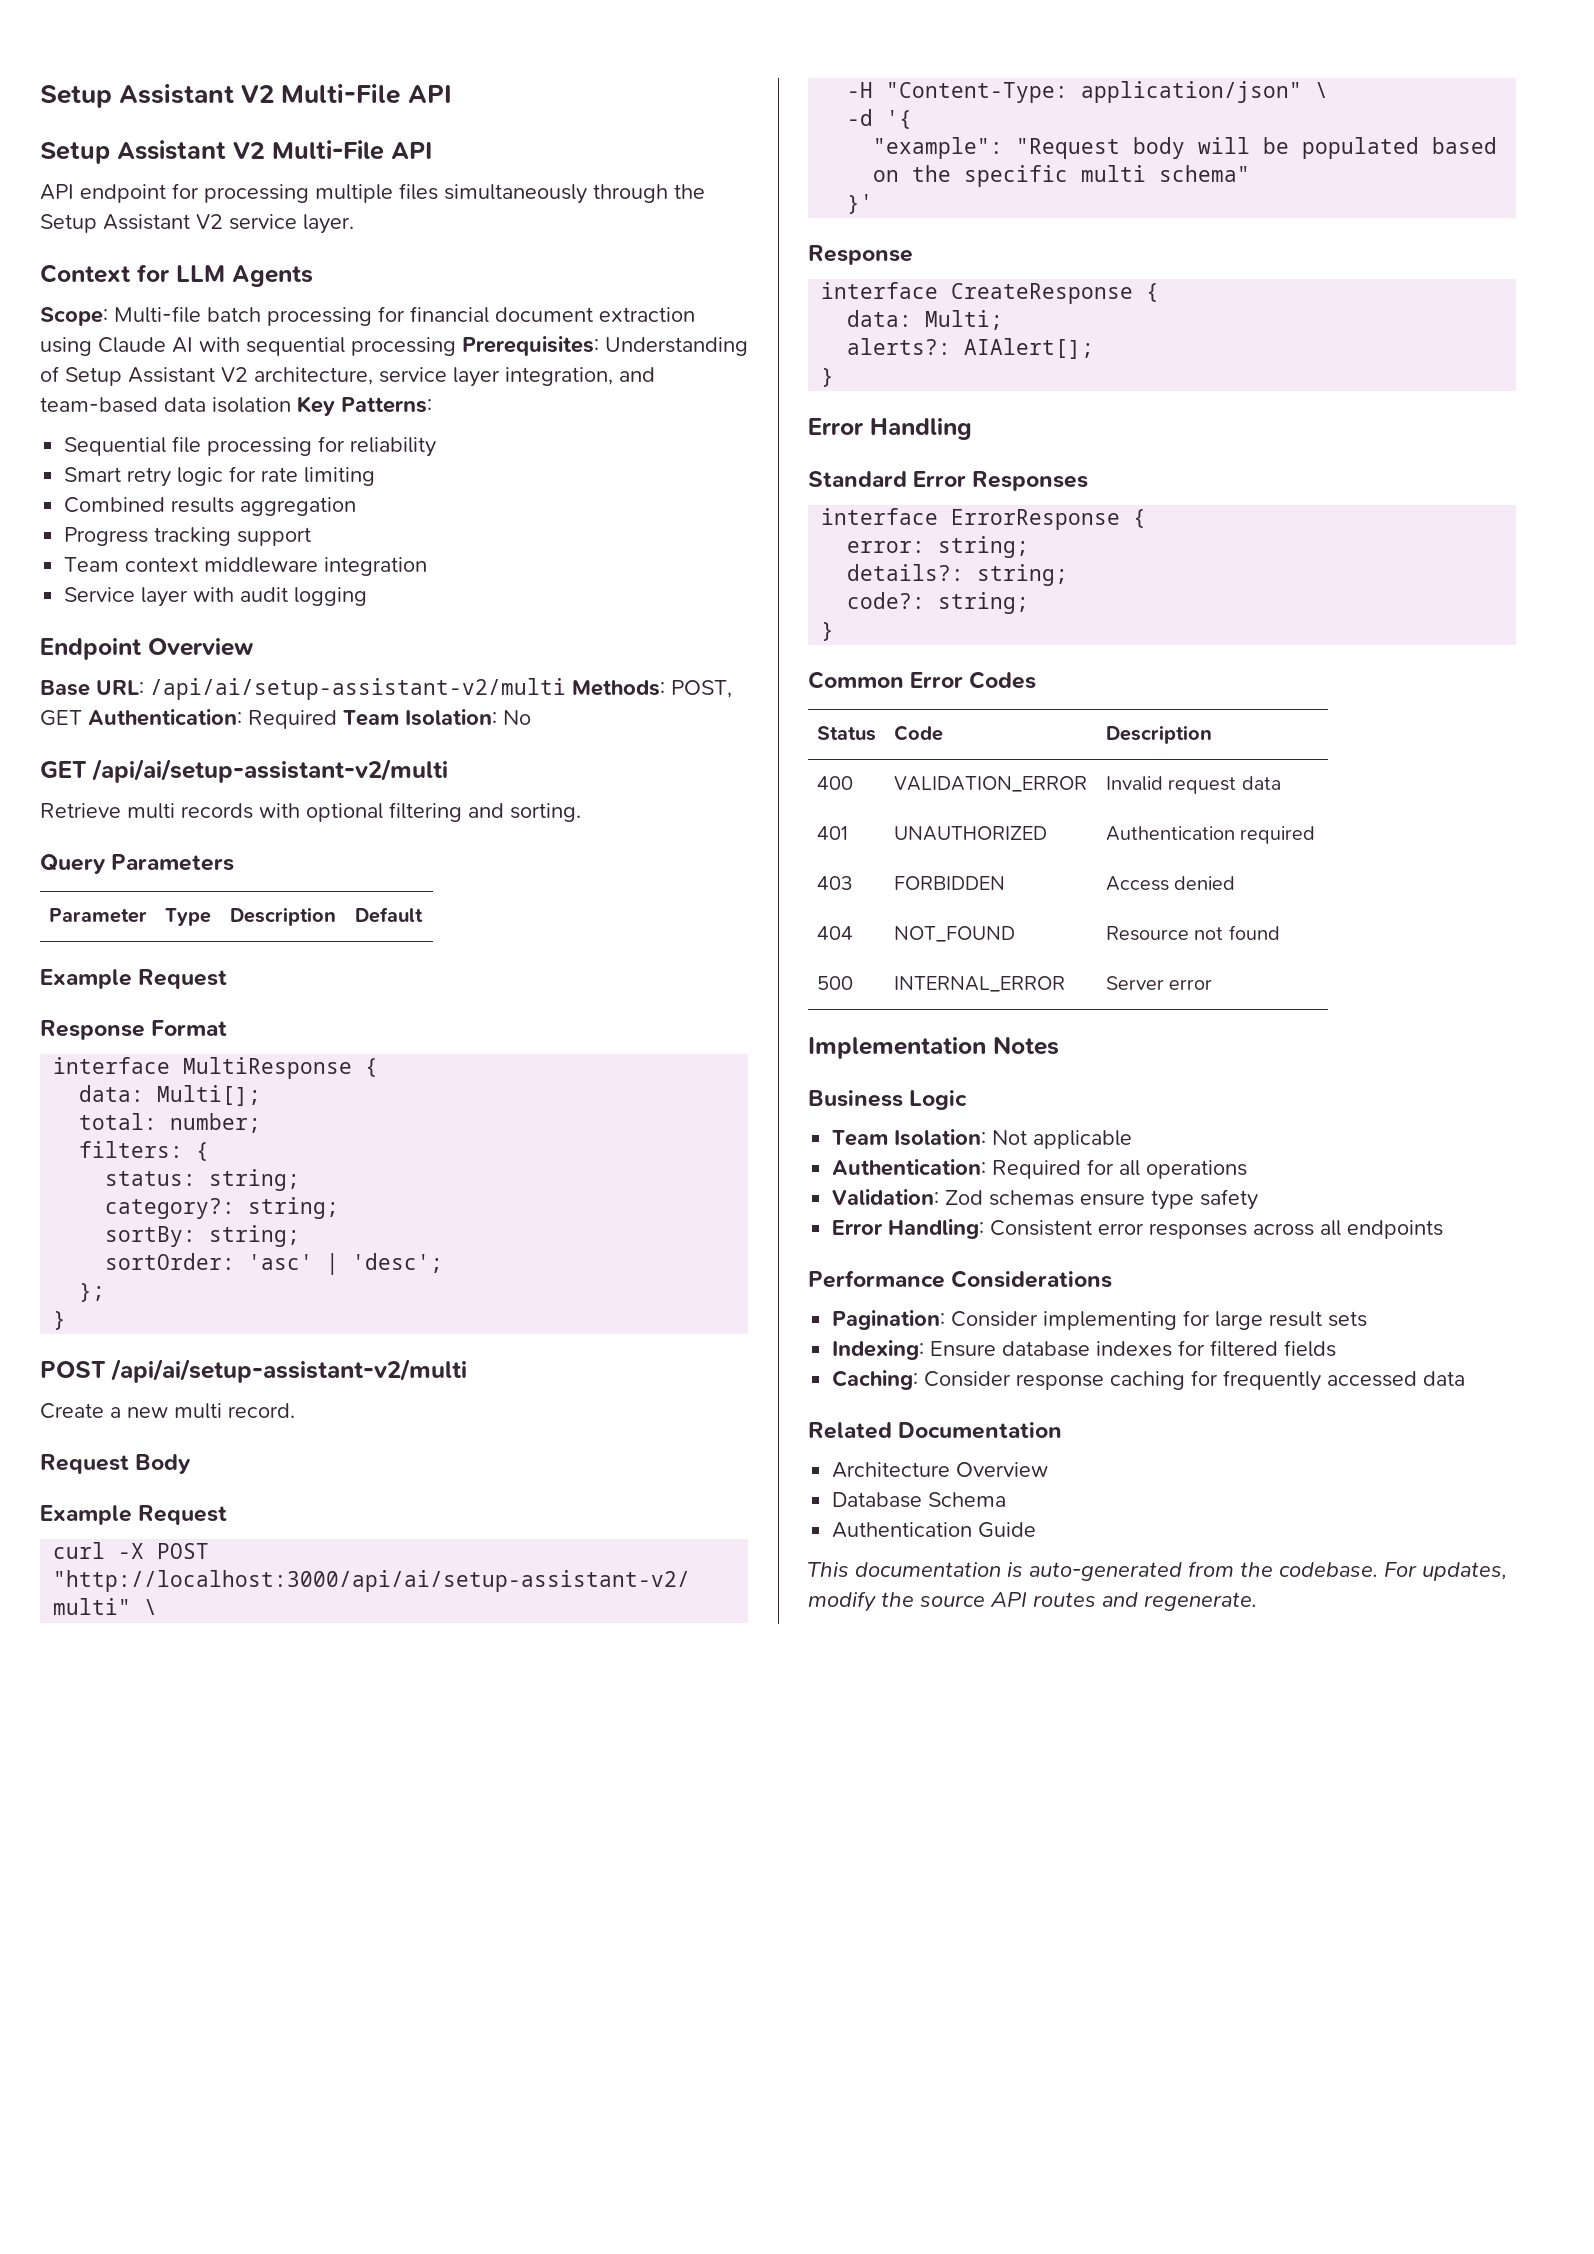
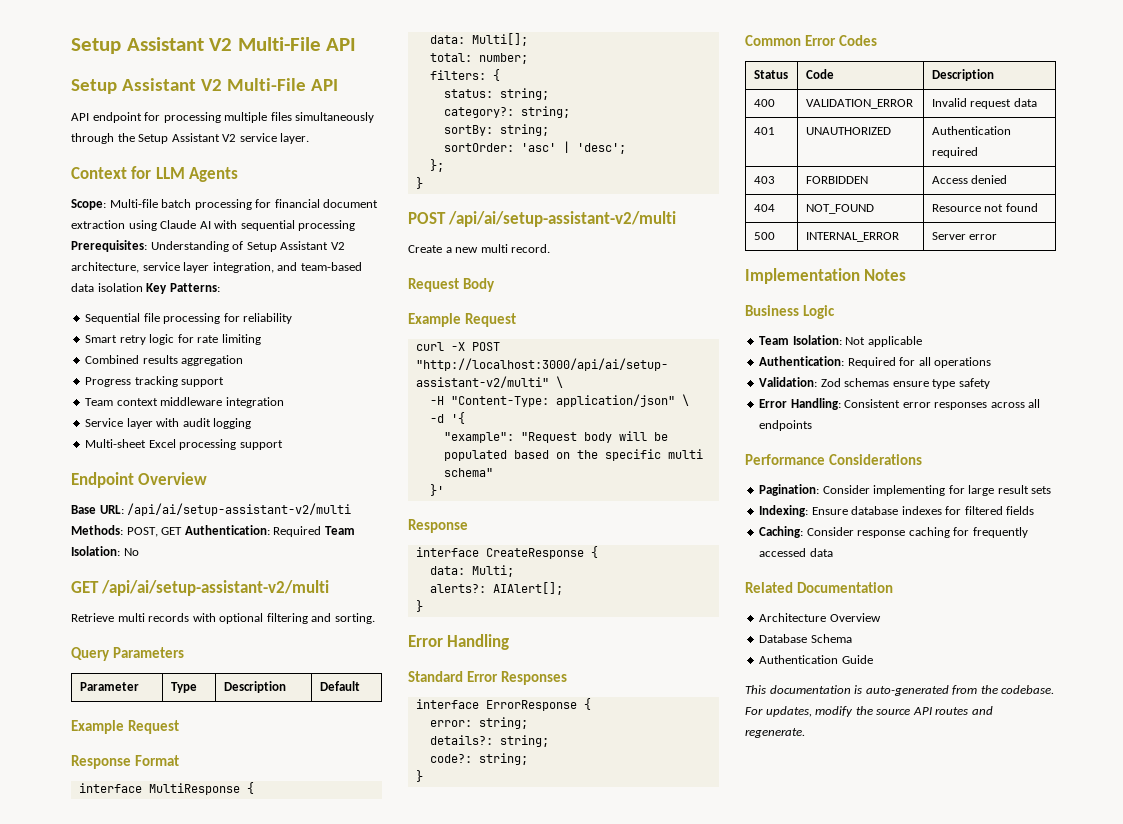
+ Multi-sheet Excel processing support

